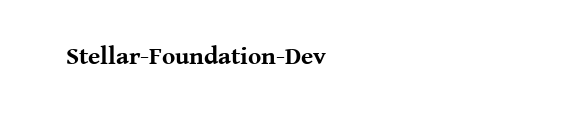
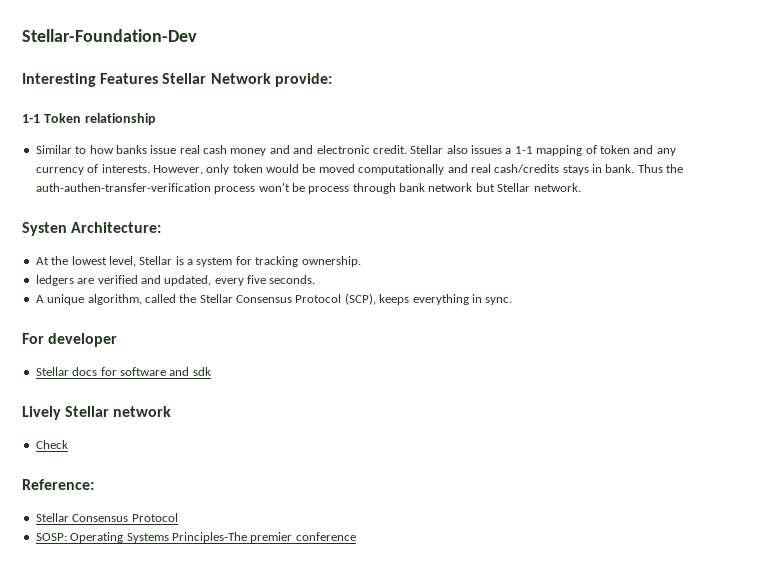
+ Interesting Features Stellar Network provide:
+ 1-1 Token relationship
+ Similar to how banks issue real cash money and and electronic credit. Stellar also issues a 1-1 mapping of token and any currency of interests. However, only token would be moved computationally and real cash/credits stays in bank. Thus the auth-authen-transfer-verification process won't be process through bank network but Stellar network.
+ Systen Architecture:
+ At the lowest level, Stellar is a system for tracking ownership.
+ ledgers are verified and updated, every five seconds.
+ A unique algorithm, called the Stellar Consensus Protocol (SCP), keeps everything in sync.
+ For developer
+ Stellar docs for software and sdk
+ Lively Stellar network
+ Check
+ Reference:
+ Stellar Consensus Protocol
+ SOSP: Operating Systems Principles-The premier conference

